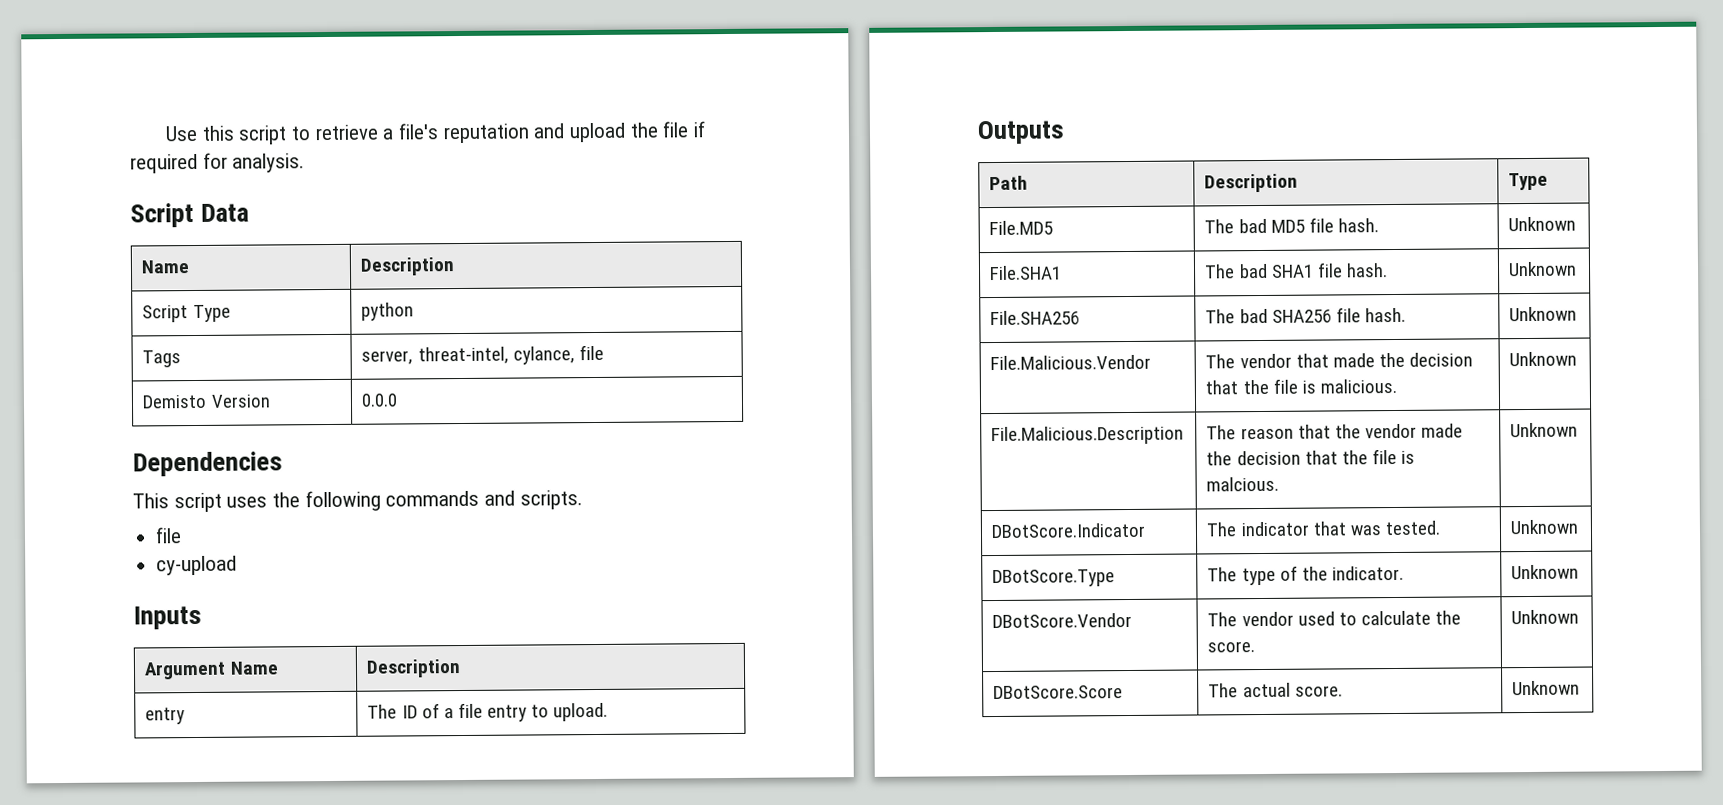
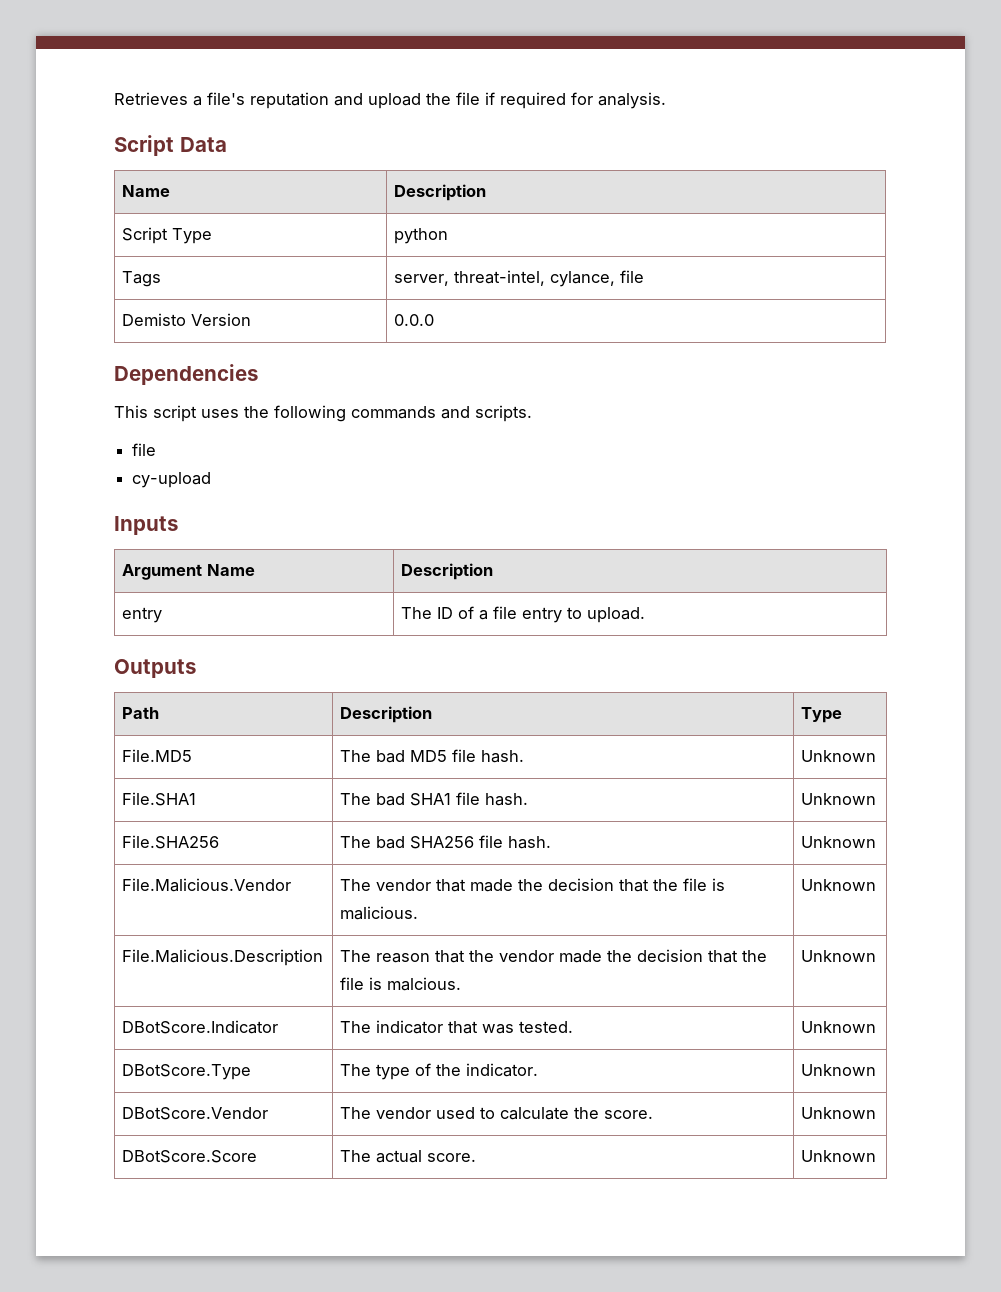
- Use this script to retrieve a file's reputation and upload the file if required for analysis.
+ Retrieves a file's reputation and upload the file if required for analysis.

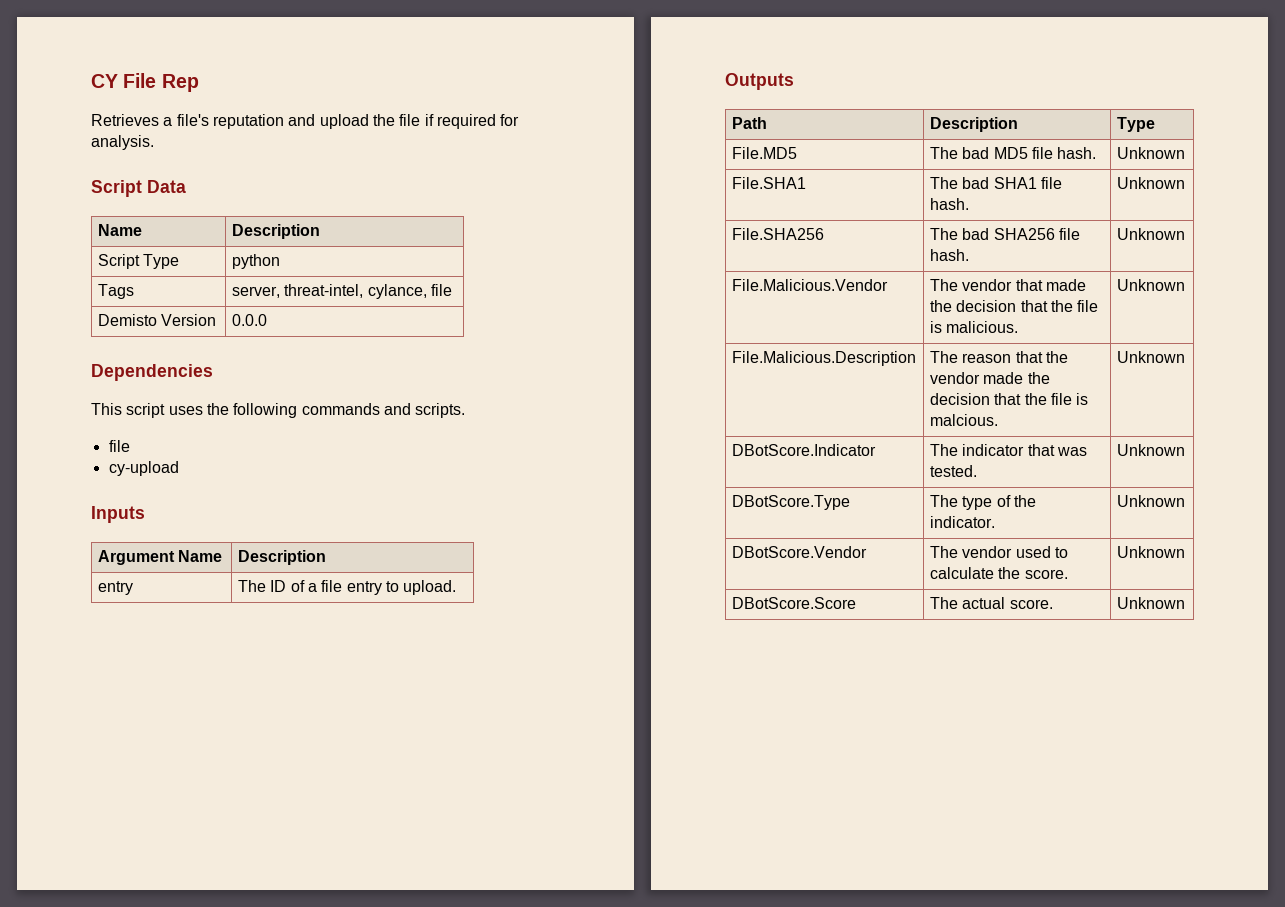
+ CY File Rep

